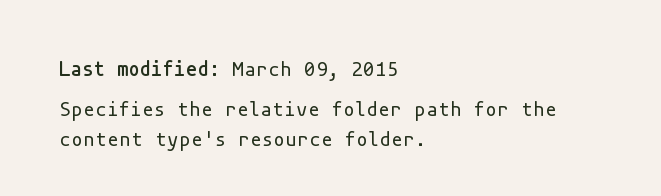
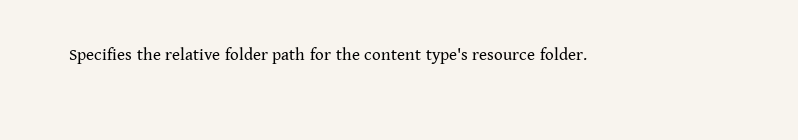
- Last modified: March 09, 2015

